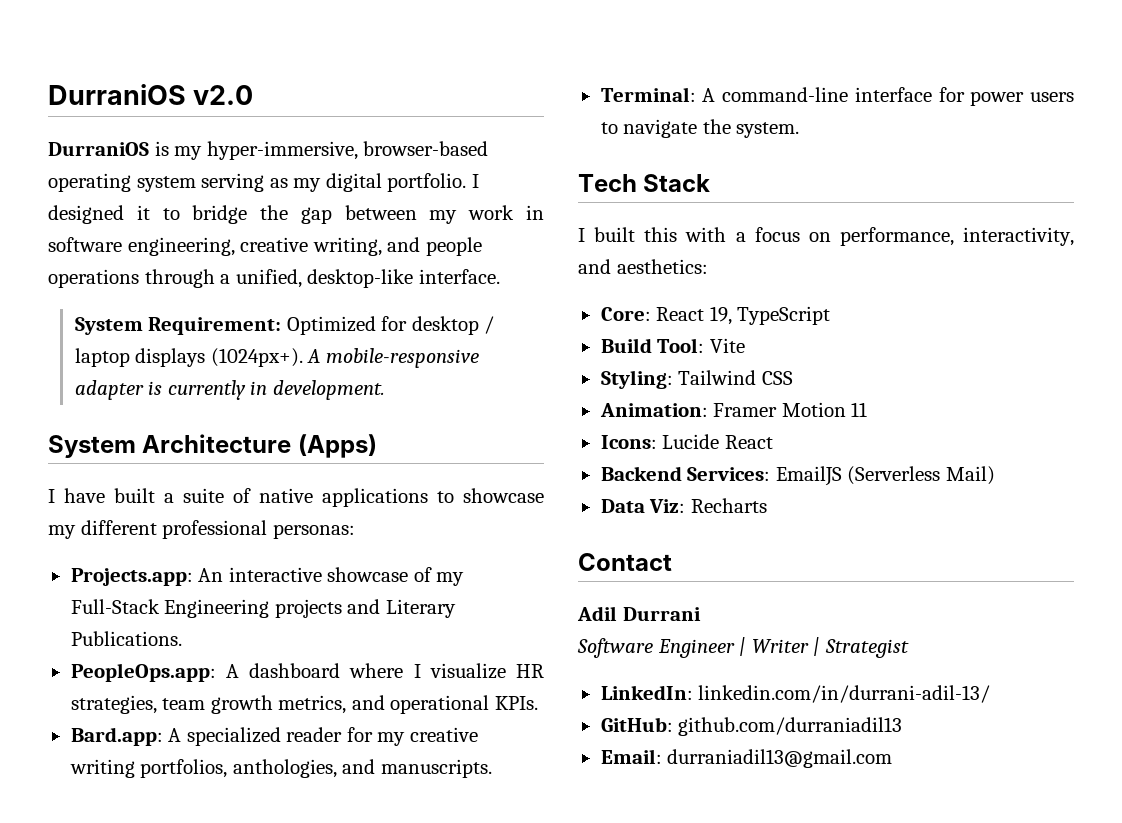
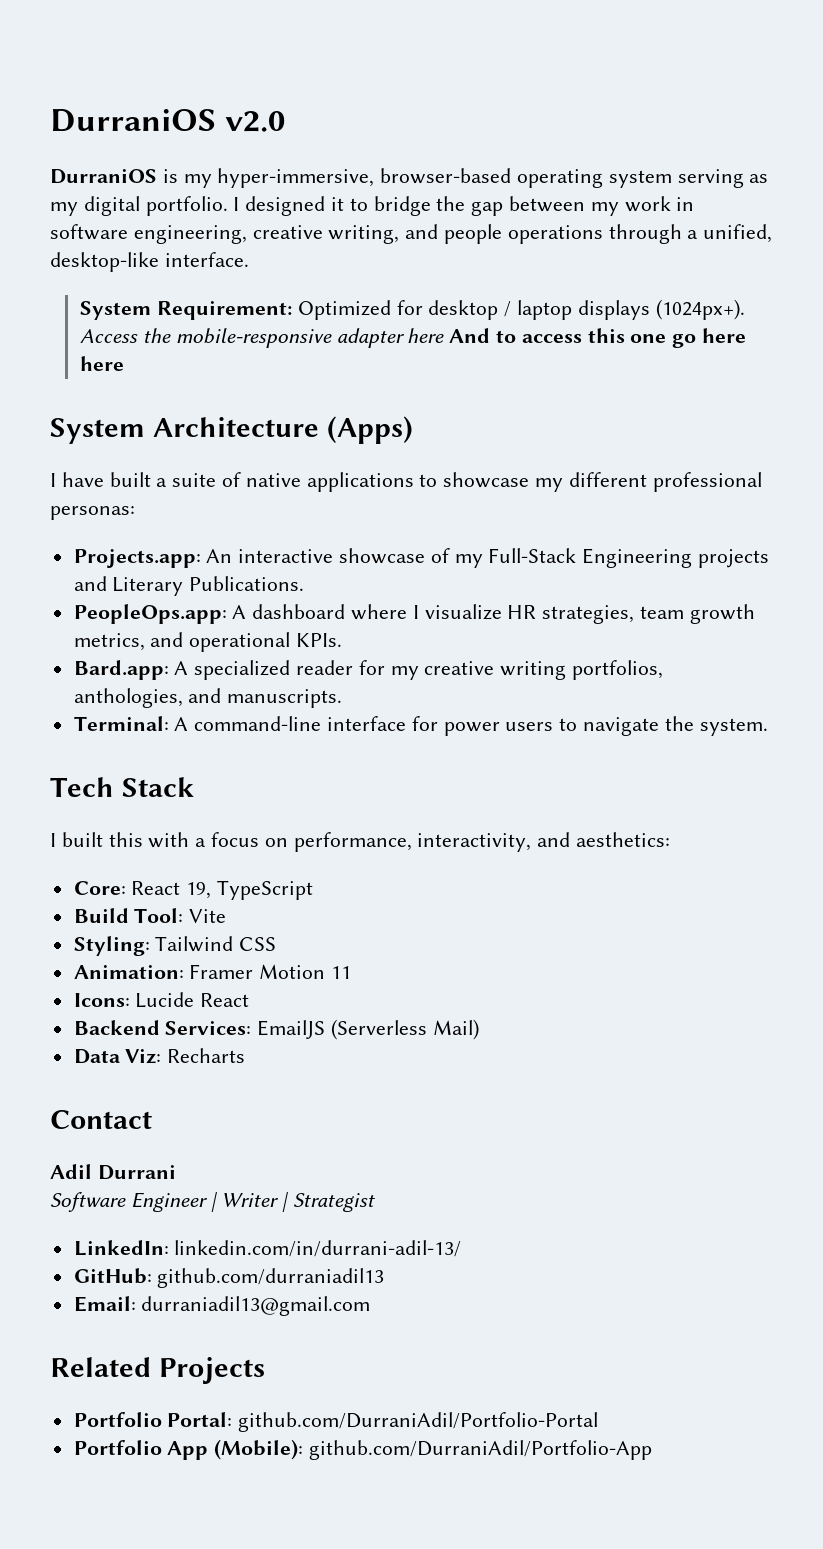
- A mobile-responsive adapter is currently in development.
+ Access the mobile-responsive adapter here And to access this one go here here
+ Related Projects
+ Portfolio Portal: github.com/DurraniAdil/Portfolio-Portal
+ Portfolio App (Mobile): github.com/DurraniAdil/Portfolio-App

